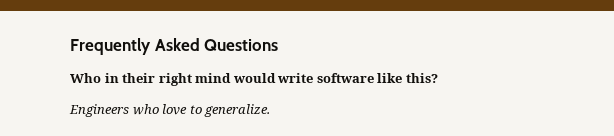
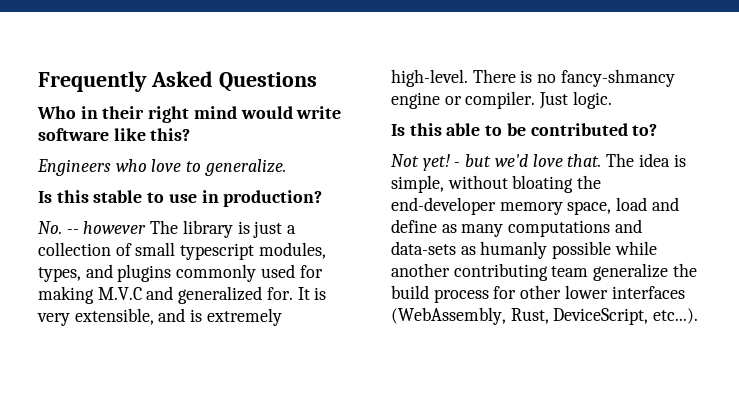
+ Is this stable to use in production?
+ No. -- however The library is just a collection of small typescript modules, types, and plugins commonly used for making M.V.C and generalized for. It is very extensible, and is extremely high-level. There is no fancy-shmancy engine or compiler. Just logic.
+ Is this able to be contributed to?
+ Not yet! - but we'd love that. The idea is simple, without bloating the end-developer memory space, load and define as many computations and data-sets as humanly possible while another contributing team generalize the build process for other lower interfaces (WebAssembly, Rust, DeviceScript, etc...).

